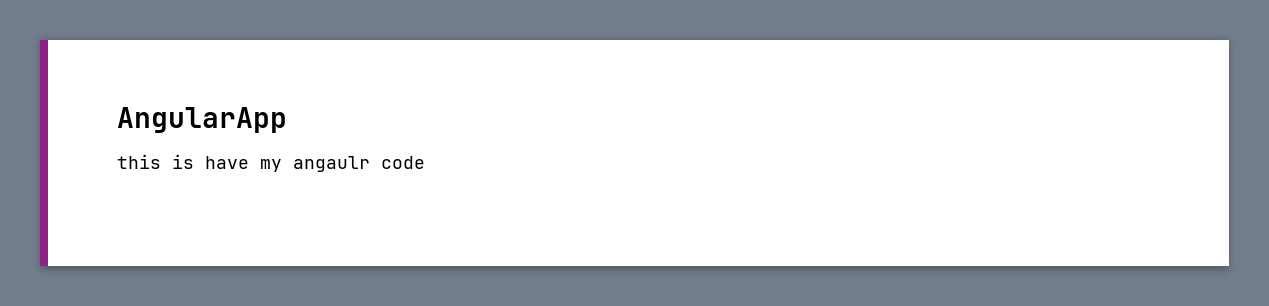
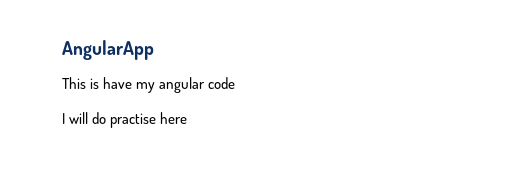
- this is have my angaulr code
+ This is have my angular code
+ I will do practise here

